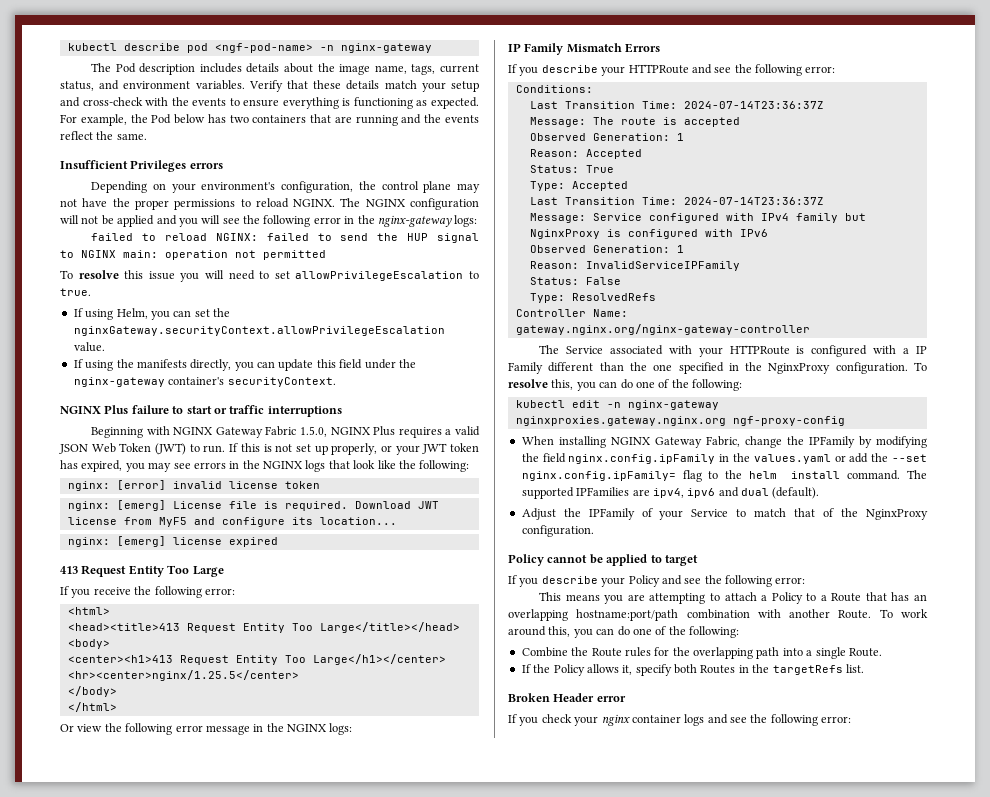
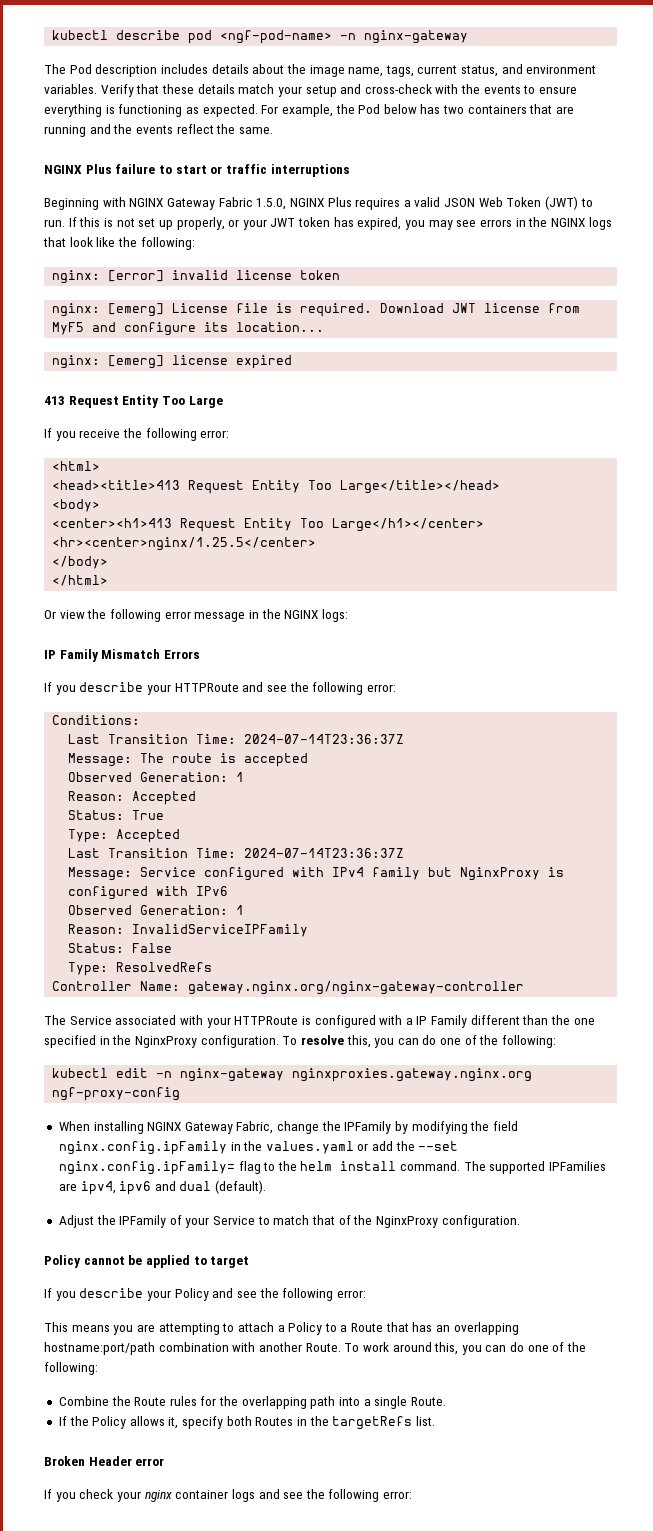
- Insufficient Privileges errors
- Depending on your environment's configuration, the control plane may not have the proper permissions to reload NGINX. The NGINX configuration will not be applied and you will see the following error in the nginx-gateway logs:
- failed to reload NGINX: failed to send the HUP signal to NGINX main: operation not permitted
- To resolve this issue you will need to set allowPrivilegeEscalation to true.
- If using Helm, you can set the nginxGateway.securityContext.allowPrivilegeEscalation value.
- If using the manifests directly, you can update this field under the nginx-gateway container's securityContext.

